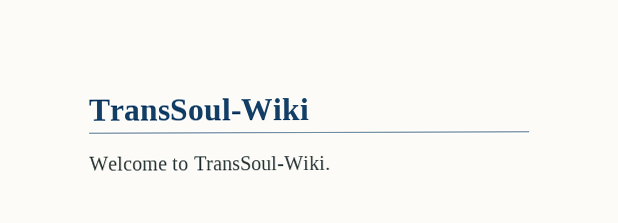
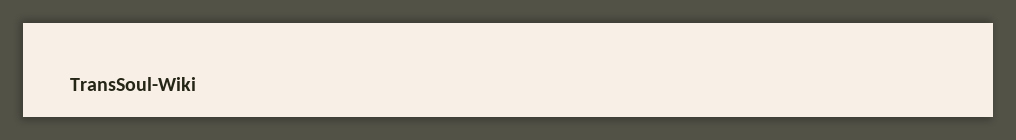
- Welcome to TransSoul-Wiki.

